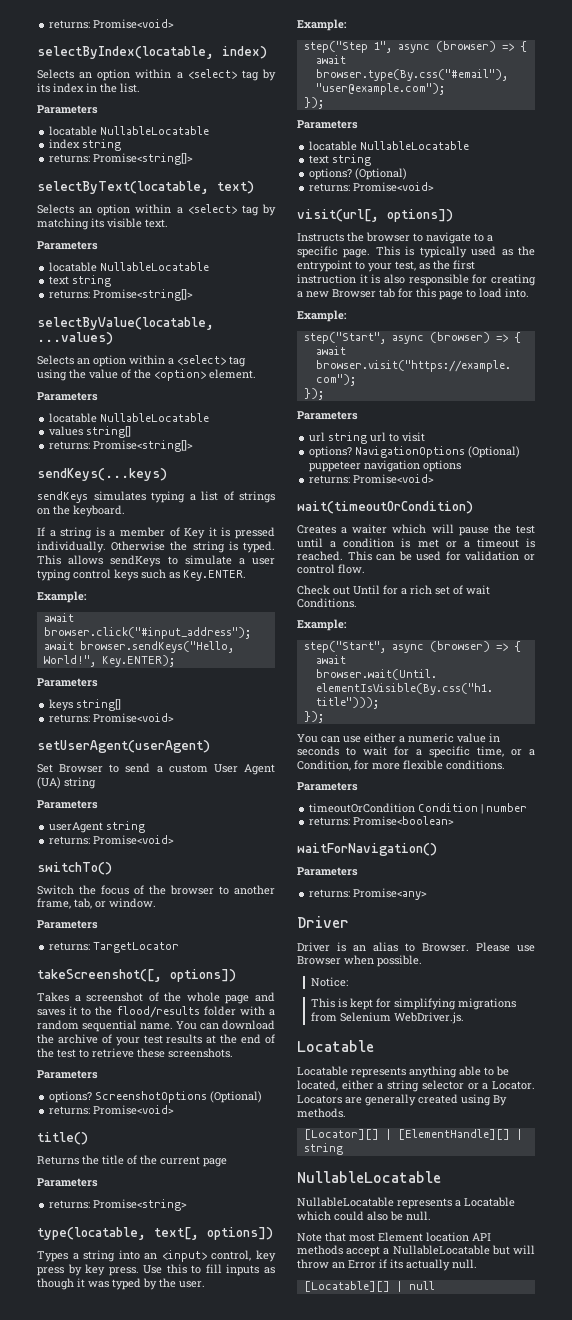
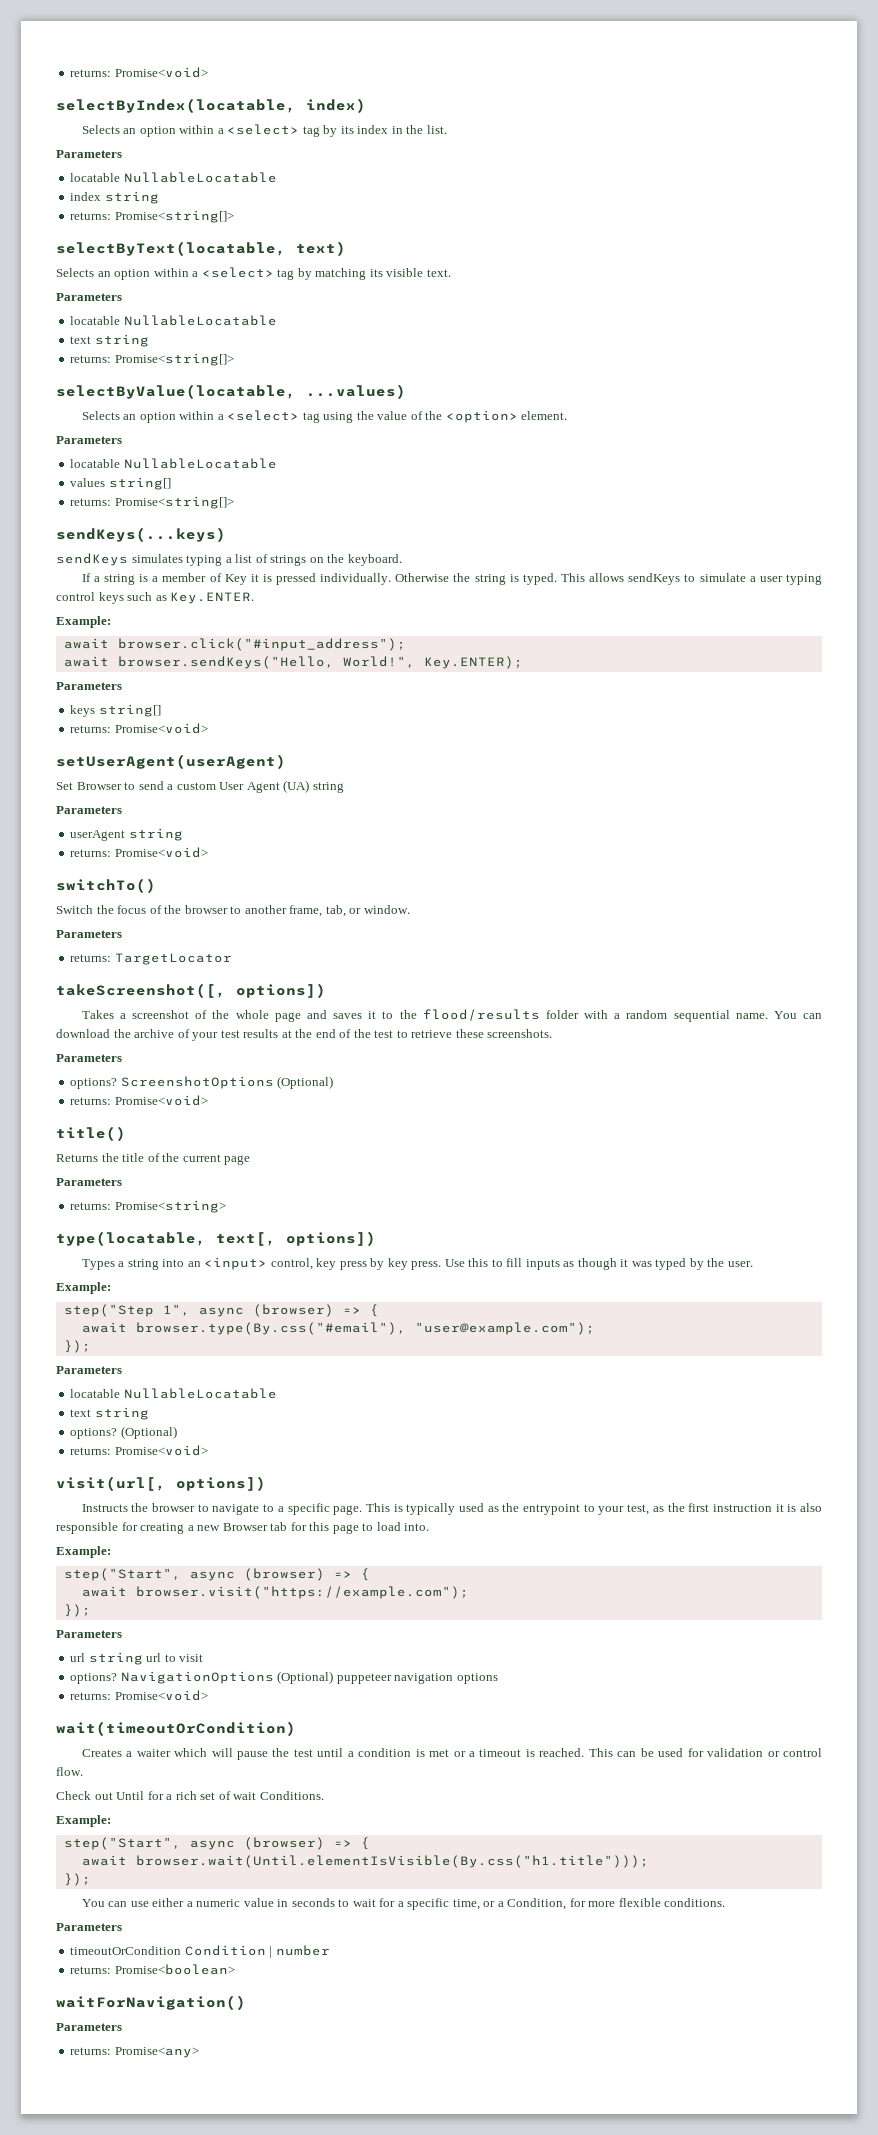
  returns: Promise<any>
- Driver
- Driver is an alias to Browser. Please use Browser when possible.
- Notice:
- This is kept for simplifying migrations from Selenium WebDriver.js.
- Locatable
- Locatable represents anything able to be located, either a string selector or a Locator. Locators are generally created using By methods.
- [Locator][] | [ElementHandle][] | string
- NullableLocatable
- NullableLocatable represents a Locatable which could also be null.
- Note that most Element location API methods accept a NullableLocatable but will throw an Error if its actually null.
- [Locatable][] | null

